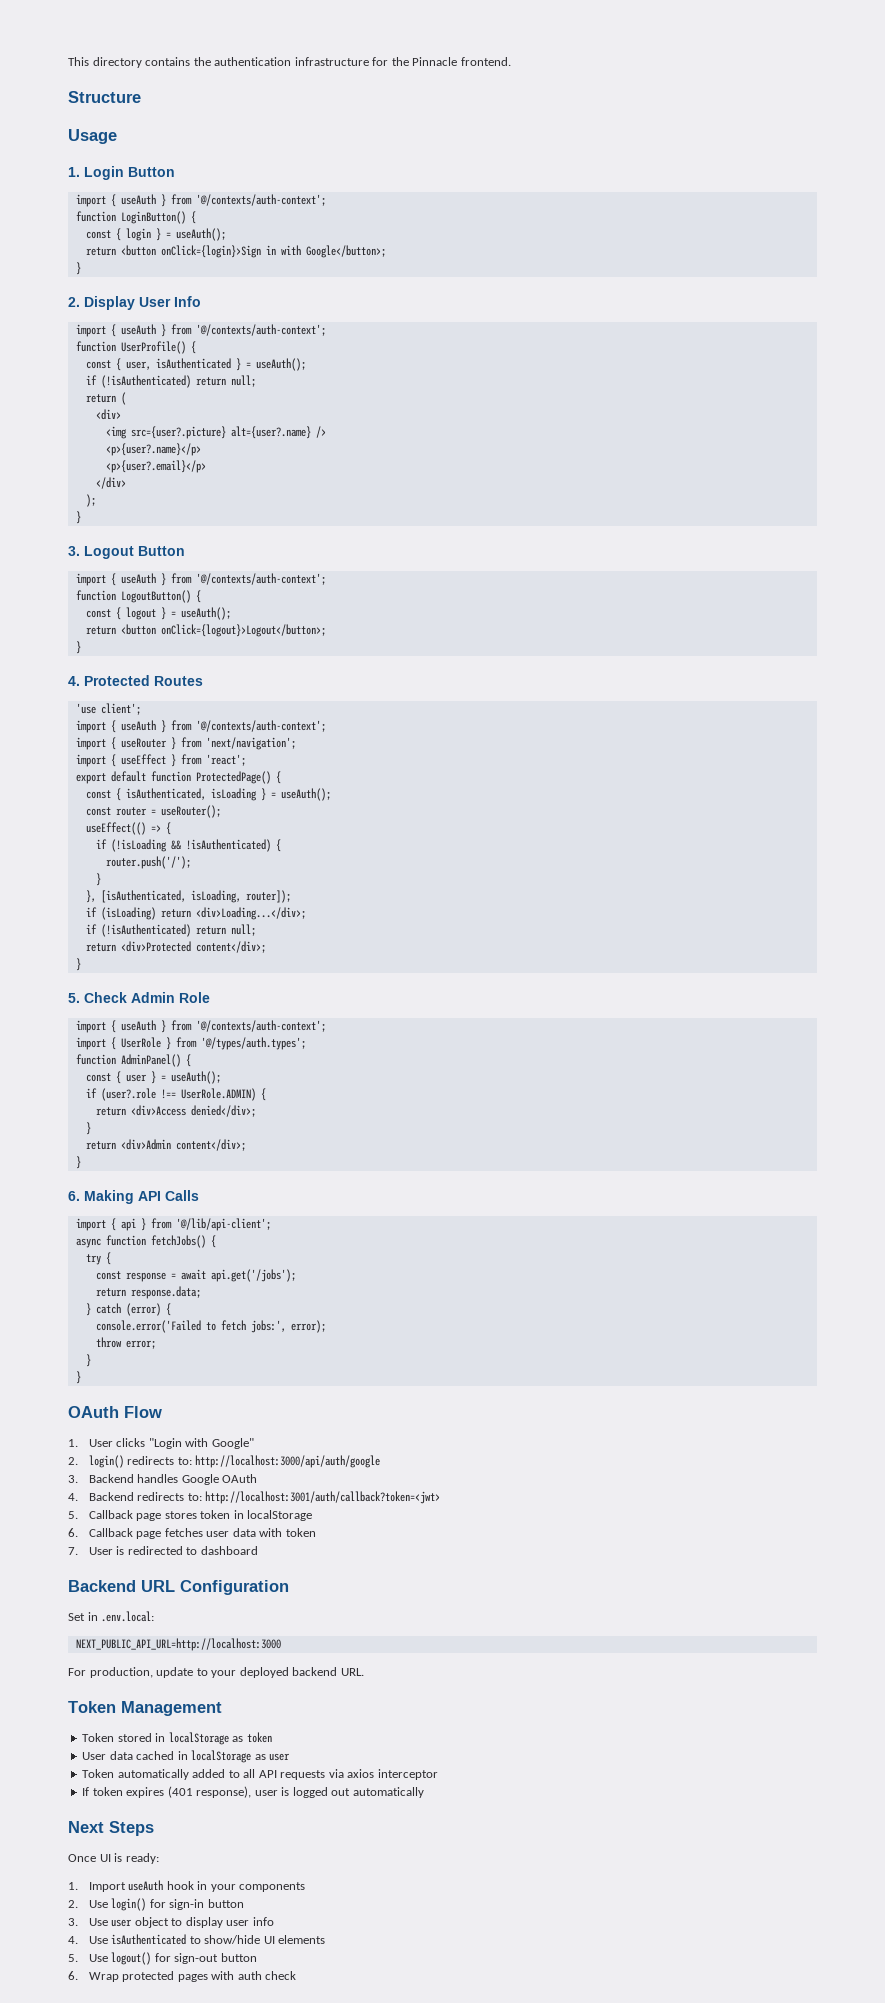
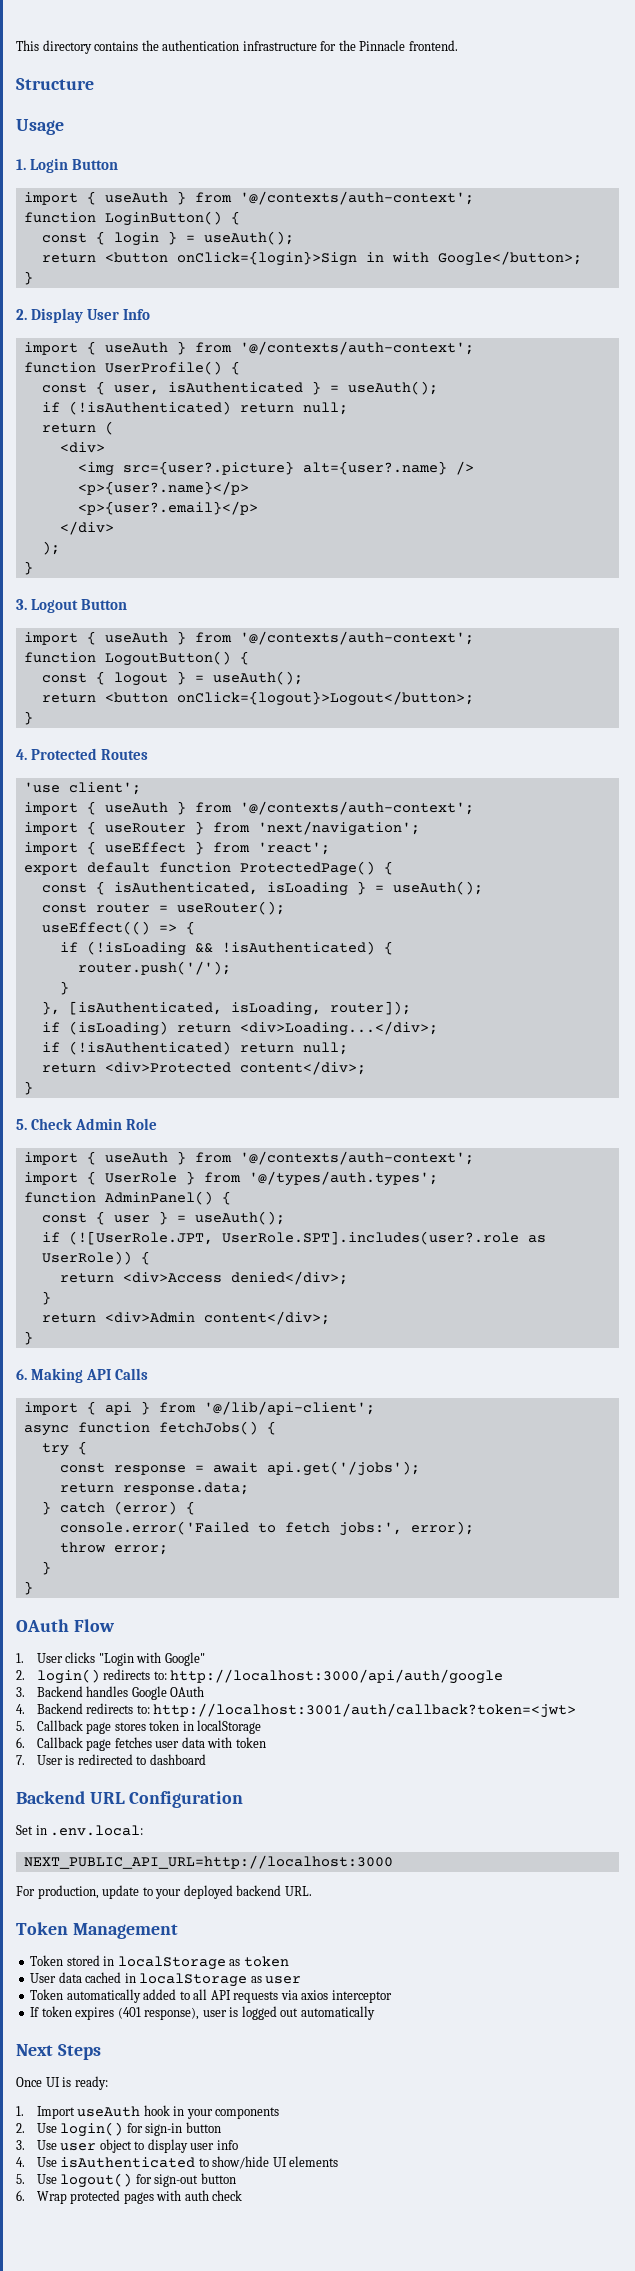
- if (user?.role !== UserRole.ADMIN) {
+ if (![UserRole.JPT, UserRole.SPT].includes(user?.role as UserRole)) {

